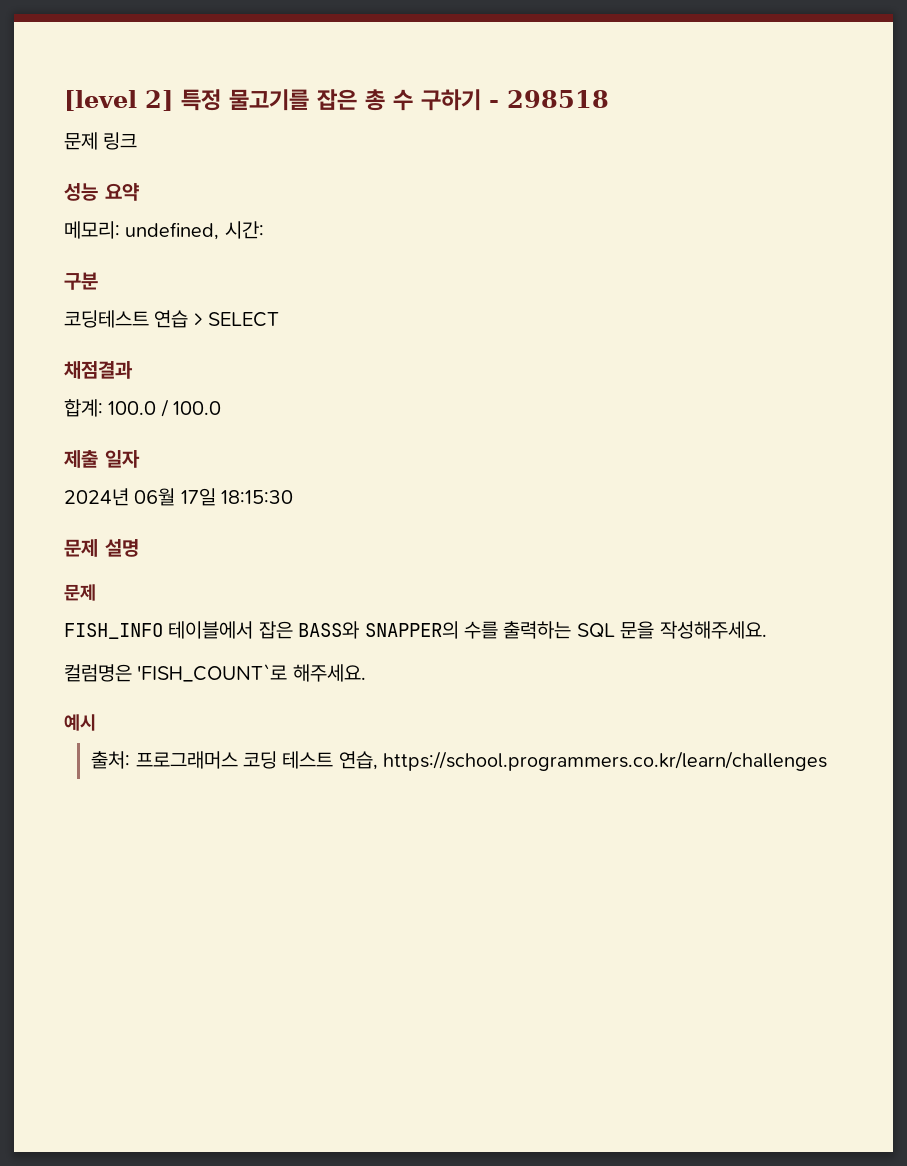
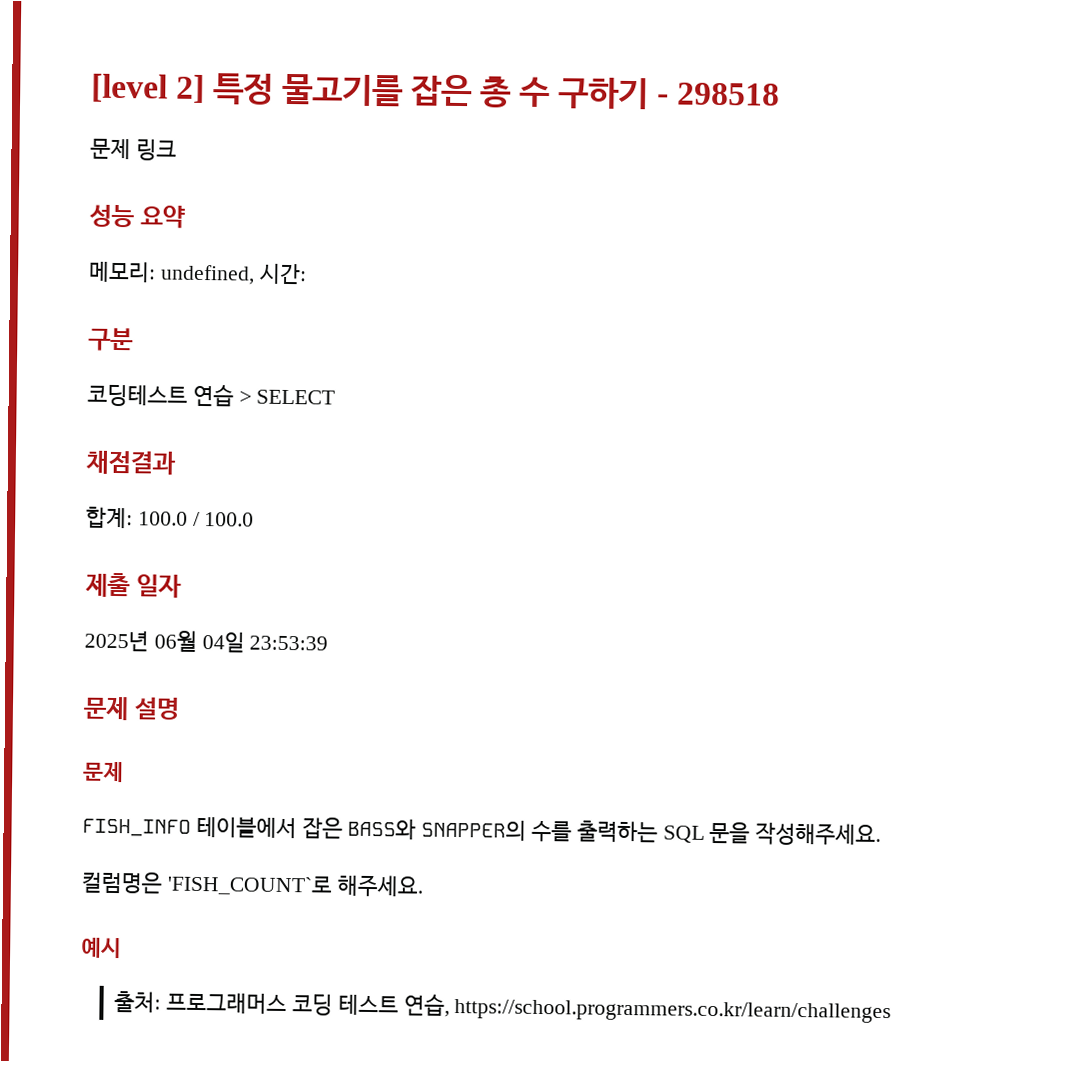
- 2024년 06월 17일 18:15:30
+ 2025년 06월 04일 23:53:39

